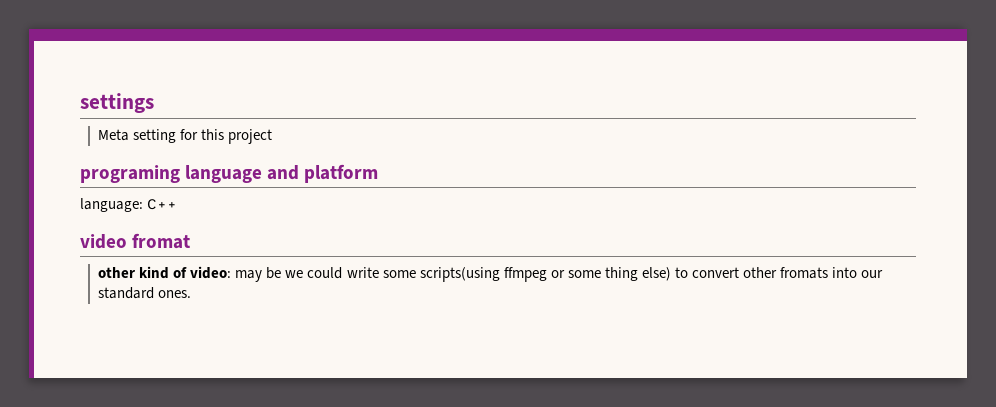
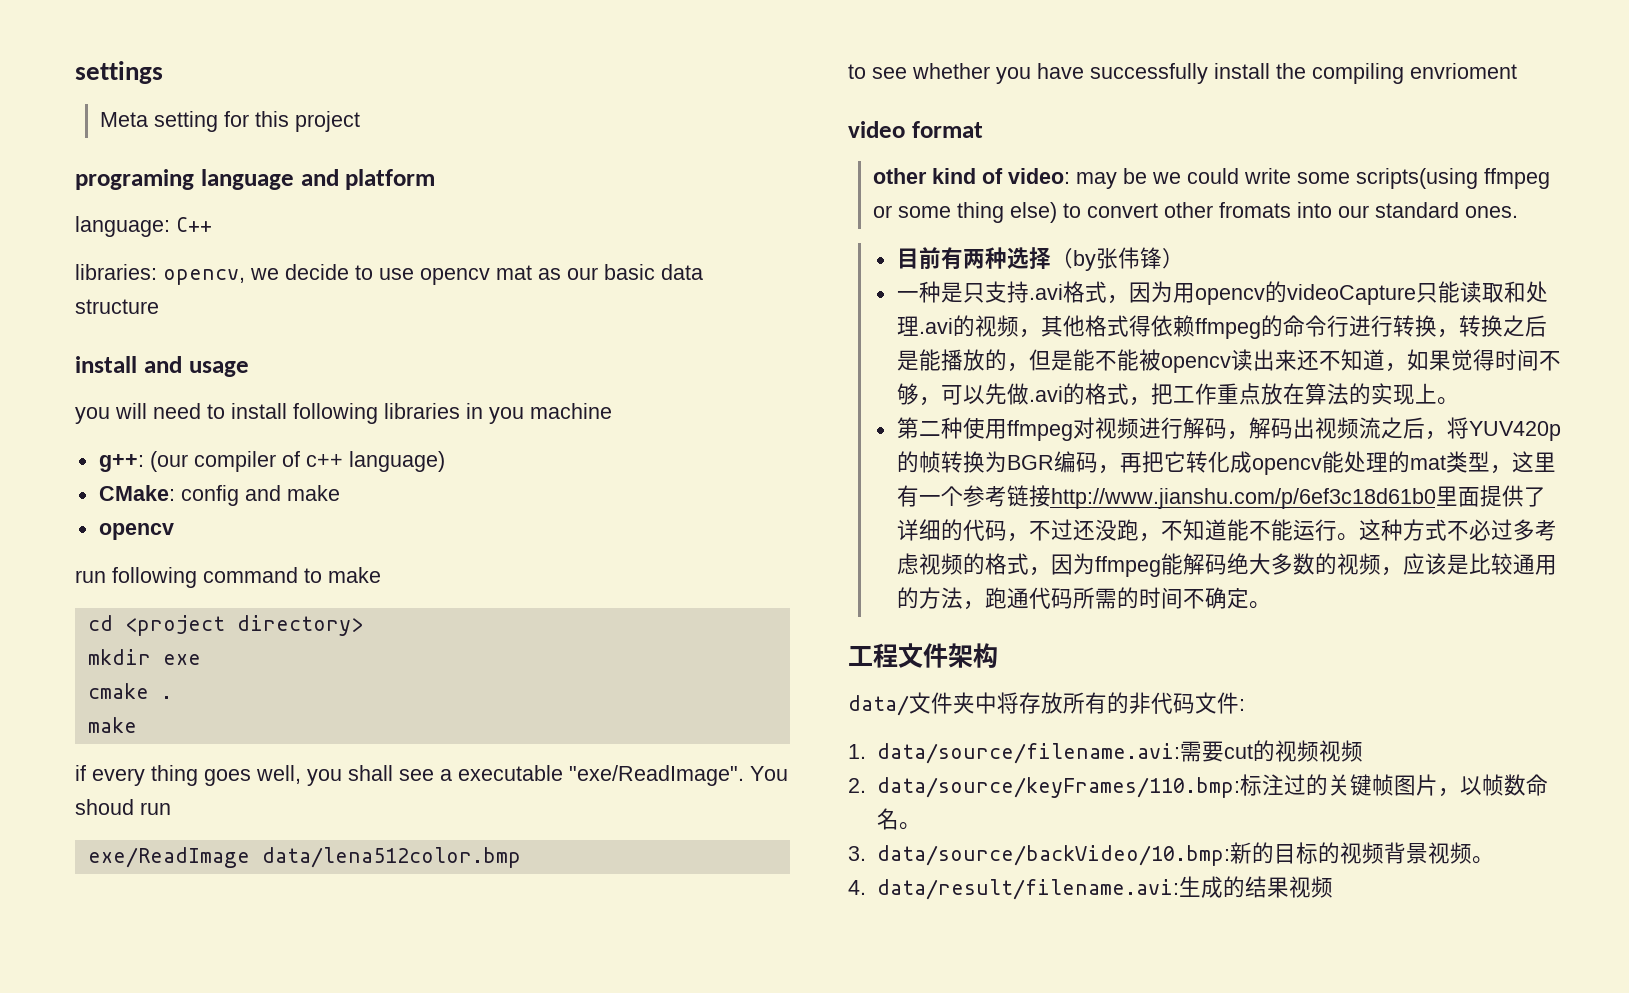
+ libraries: opencv, we decide to use opencv mat as our basic data structure
+ install and usage
+ you will need to install following libraries in you machine
+ g++: (our compiler of c++ language)
+ CMake: config and make
+ opencv
+ run following command to make
+ cd <project directory>
+ mkdir exe
+ cmake .
+ make
+ if every thing goes well, you shall see a executable "exe/ReadImage". You shoud run
+ exe/ReadImage data/lena512color.bmp
+ to see whether you have successfully install the compiling envrioment
- video fromat
+ video format
+ 目前有两种选择（by张伟锋）
+ 一种是只支持.avi格式，因为用opencv的videoCapture只能读取和处理.avi的视频，其他格式得依赖ffmpeg的命令行进行转换，转换之后是能播放的，但是能不能被opencv读出来还不知道，如果觉得时间不够，可以先做.avi的格式，把工作重点放在算法的实现上。
+ 第二种使用ffmpeg对视频进行解码，解码出视频流之后，将YUV420p的帧转换为BGR编码，再把它转化成opencv能处理的mat类型，这里有一个参考链接http://www.jianshu.com/p/6ef3c18d61b0里面提供了详细的代码，不过还没跑，不知道能不能运行。这种方式不必过多考虑视频的格式，因为ffmpeg能解码绝大多数的视频，应该是比较通用的方法，跑通代码所需的时间不确定。
+ 工程文件架构
+ data/文件夹中将存放所有的非代码文件:
+ 1. data/source/filename.avi:需要cut的视频视频
+ 2. data/source/keyFrames/110.bmp:标注过的关键帧图片，以帧数命名。
+ 3. data/source/backVideo/10.bmp:新的目标的视频背景视频。
+ 4. data/result/filename.avi:生成的结果视频

